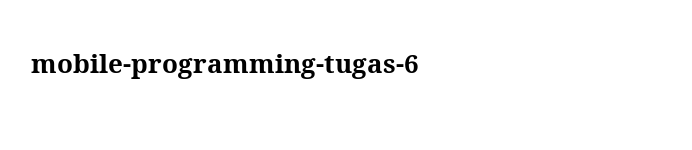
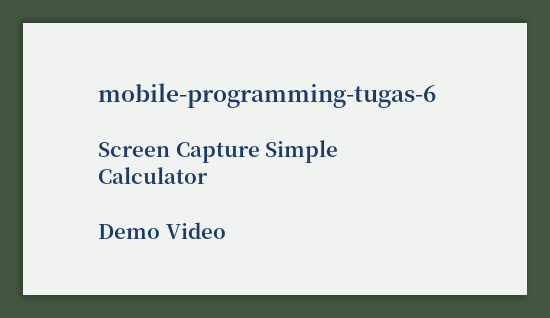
+ Screen Capture Simple Calculator
+ Demo Video

